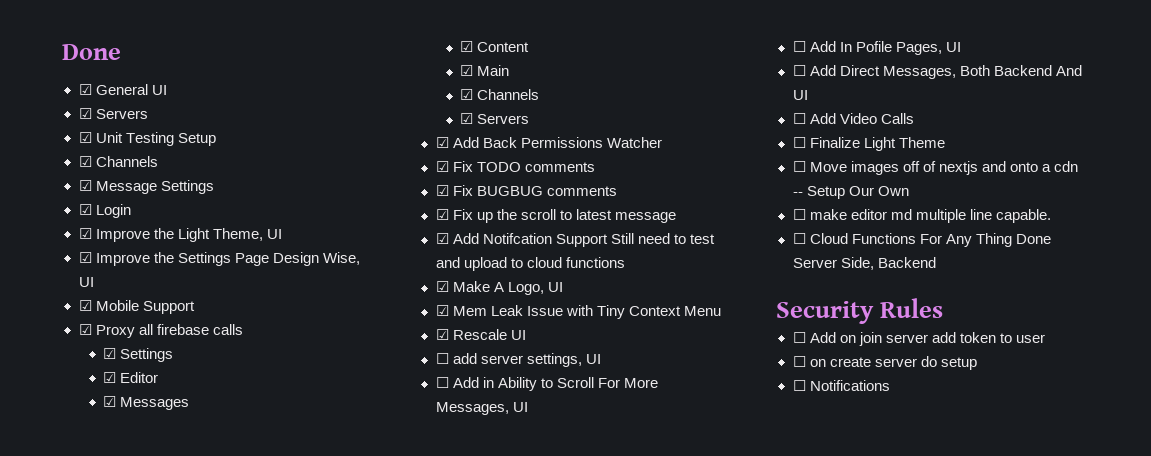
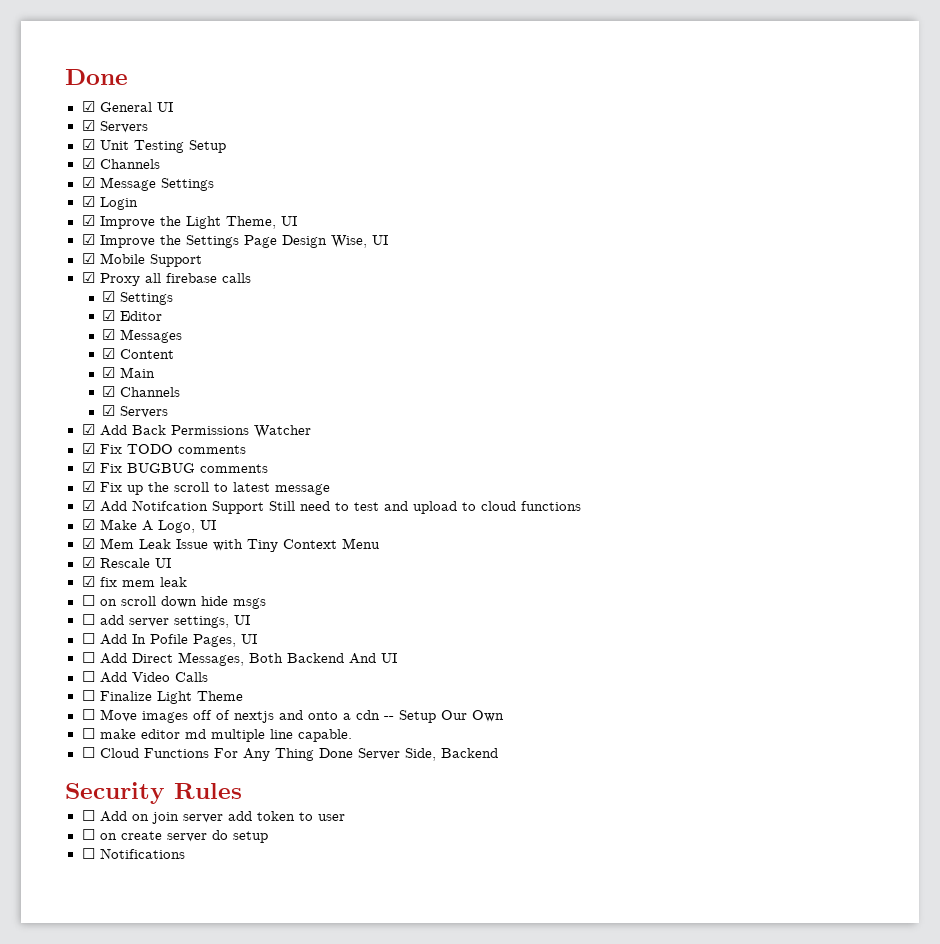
+ ☑ fix mem leak
+ ☐ on scroll down hide msgs
- ☐ Add in Ability to Scroll For More Messages, UI

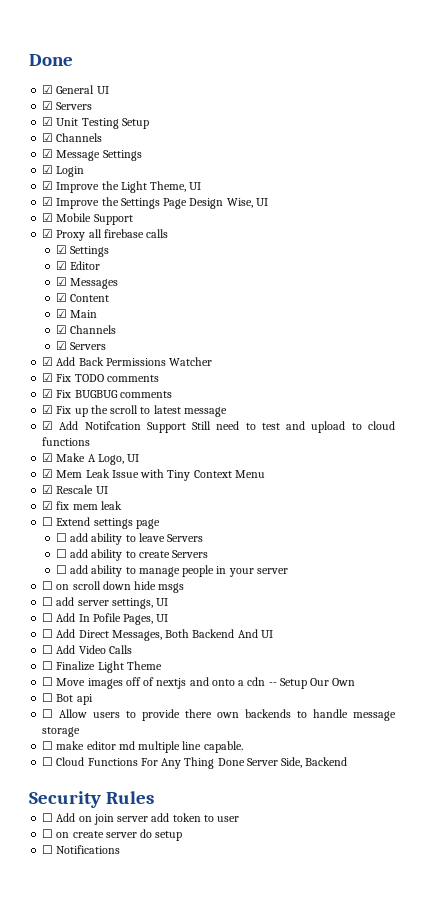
+ ☐ Extend settings page
+ ☐ add ability to leave Servers
+ ☐ add ability to create Servers
+ ☐ add ability to manage people in your server
+ ☐ Bot api
+ ☐ Allow users to provide there own backends to handle message storage

